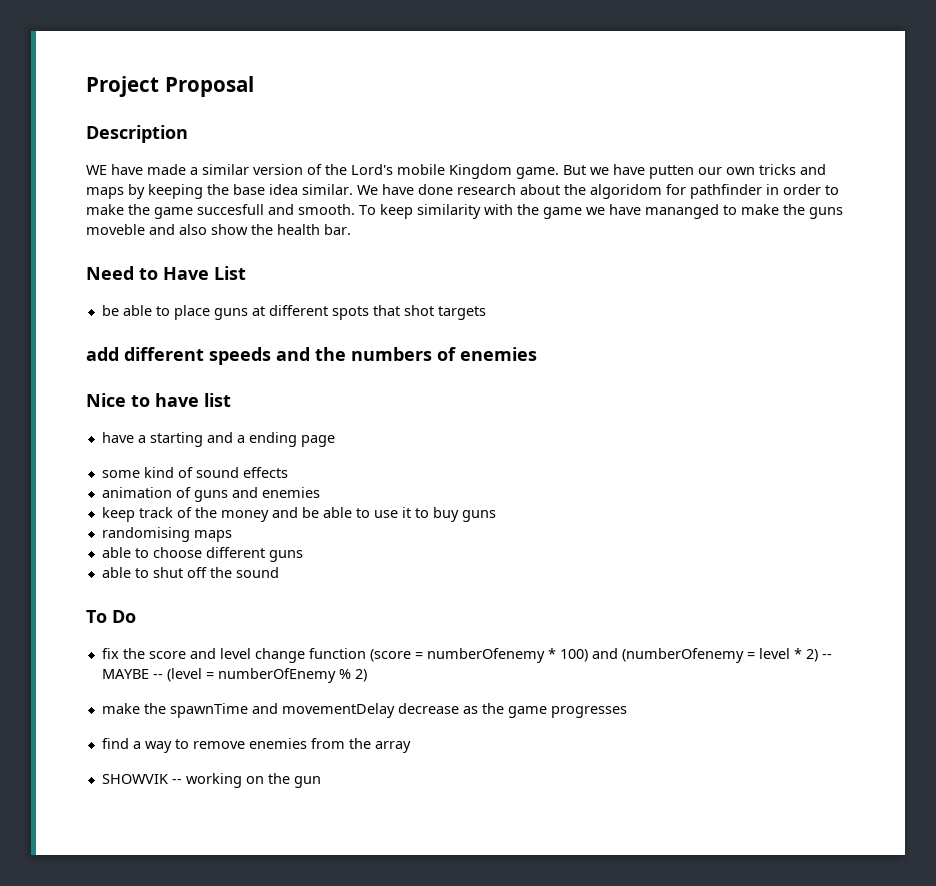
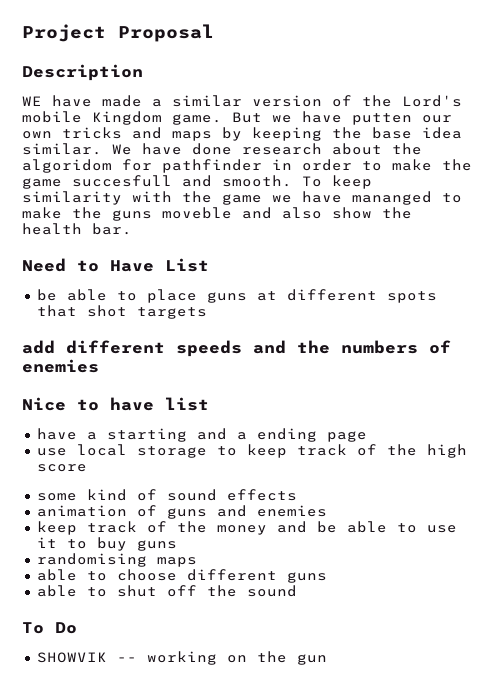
+ use local storage to keep track of the high score
- fix the score and level change function (score = numberOfenemy * 100) and (numberOfenemy = level * 2) -- MAYBE -- (level = numberOfEnemy % 2)
- make the spawnTime and movementDelay decrease as the game progresses
- find a way to remove enemies from the array

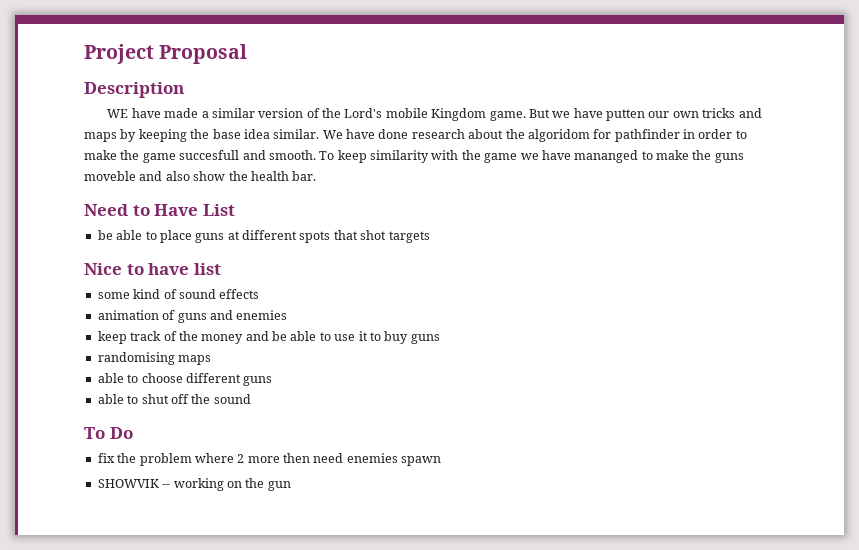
- add different speeds and the numbers of enemies
  Nice to have list
- have a starting and a ending page
- use local storage to keep track of the high score
+ fix the problem where 2 more then need enemies spawn

